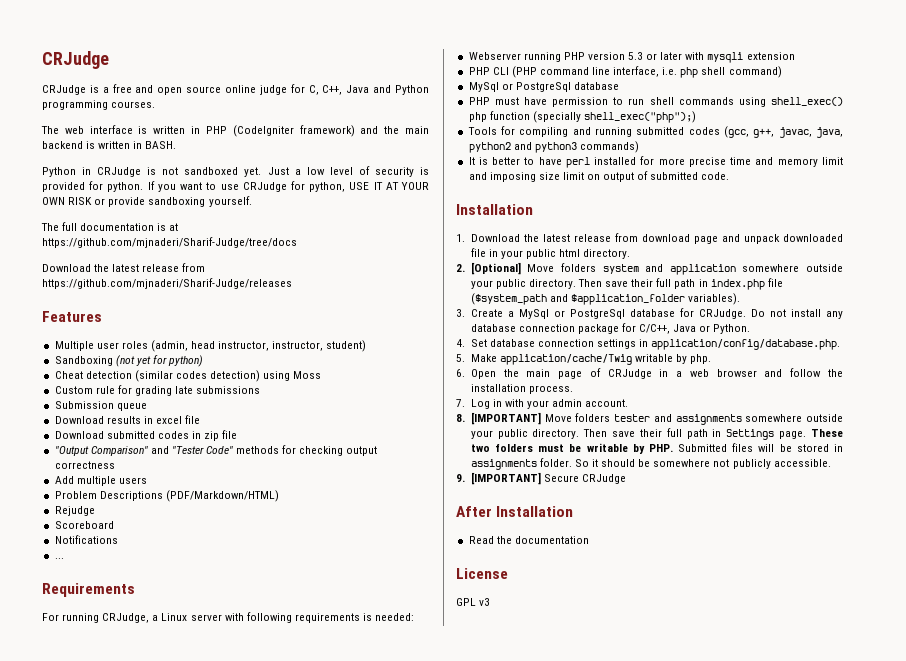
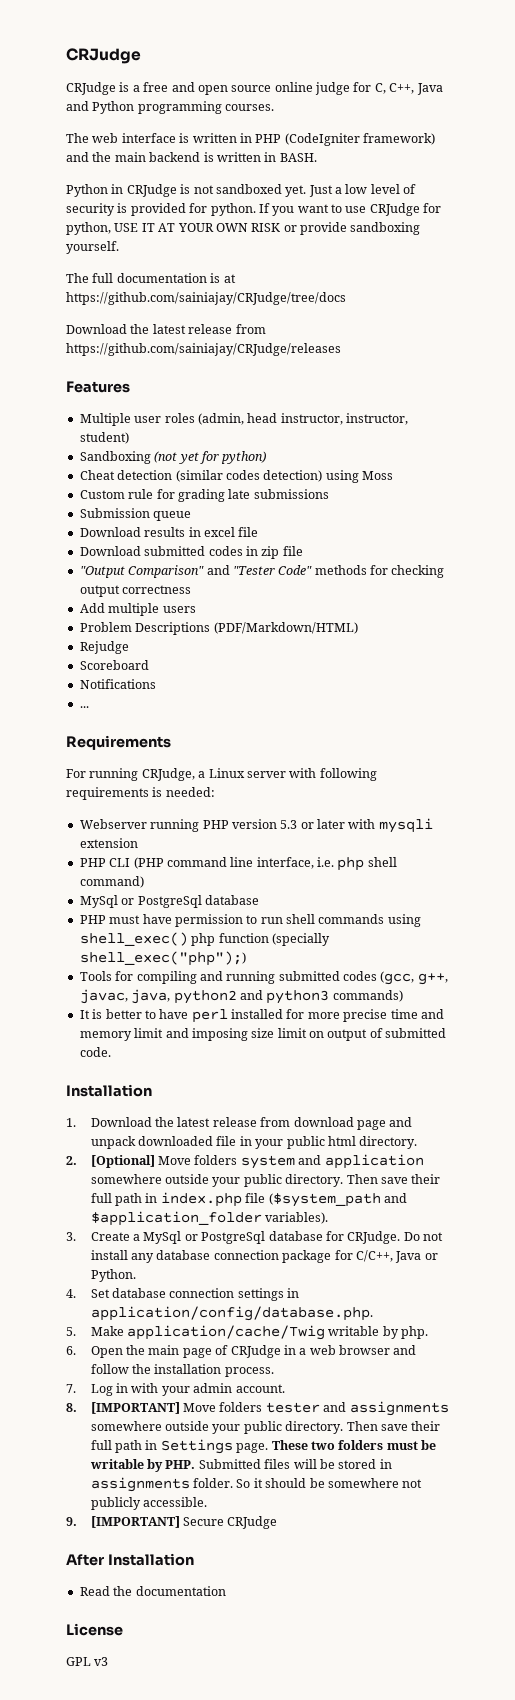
- The full documentation is at https://github.com/mjnaderi/Sharif-Judge/tree/docs
- Download the latest release from https://github.com/mjnaderi/Sharif-Judge/releases
+ The full documentation is at https://github.com/sainiajay/CRJudge/tree/docs
+ Download the latest release from https://github.com/sainiajay/CRJudge/releases

